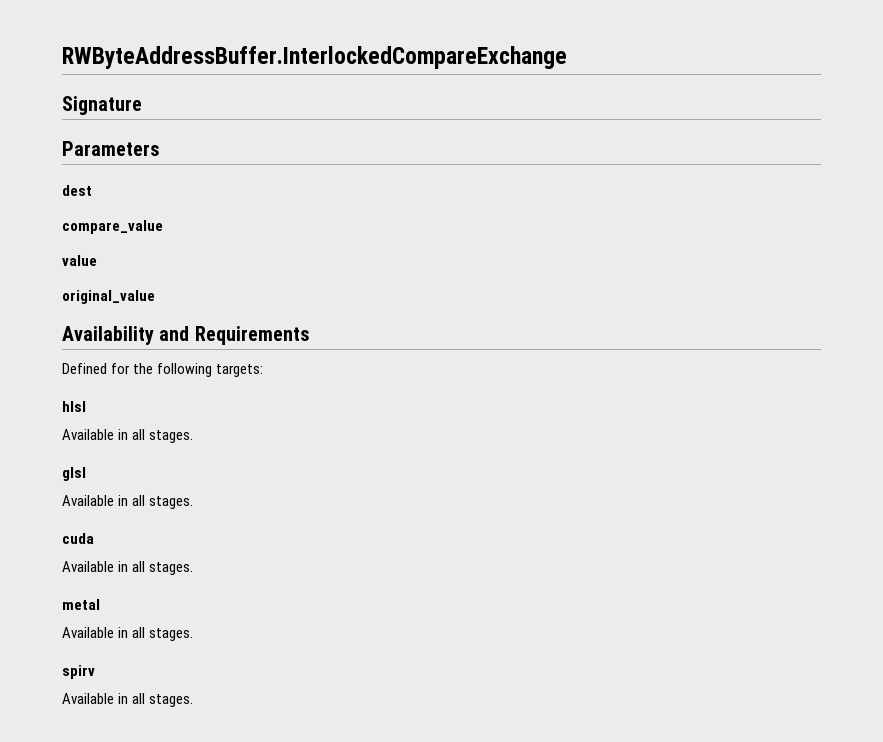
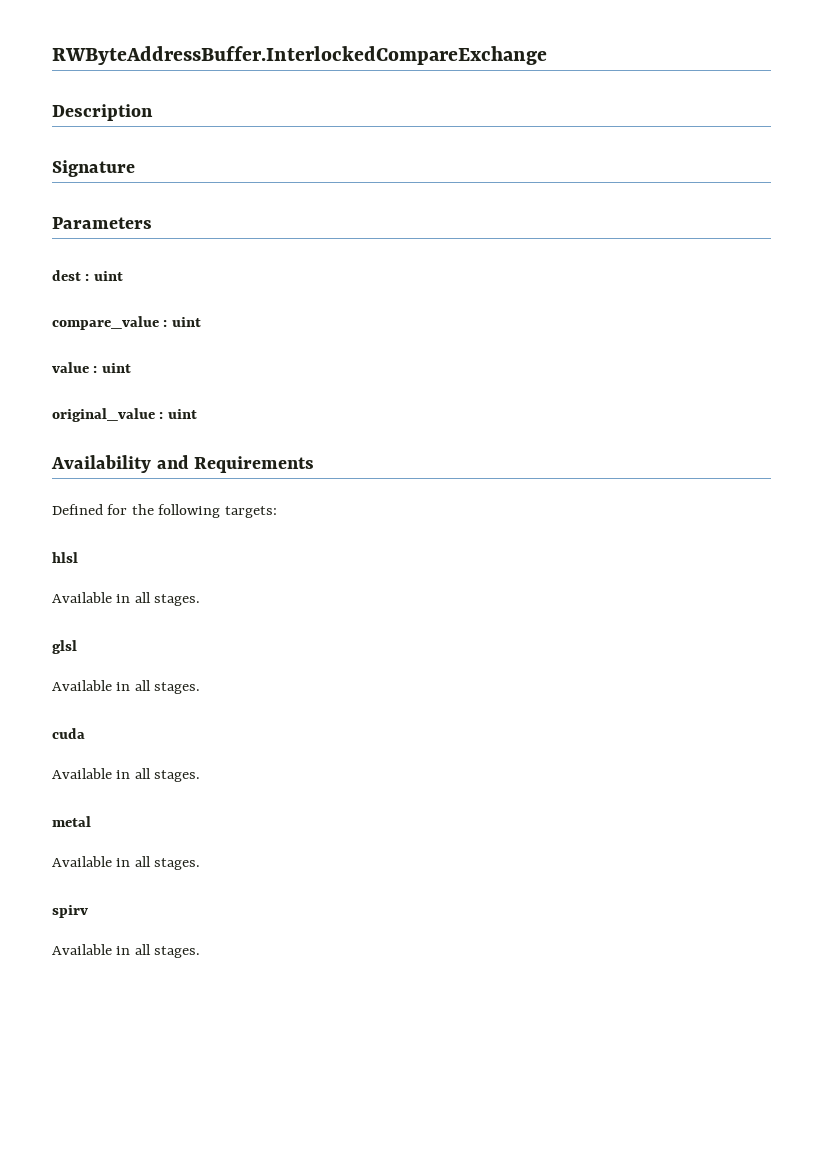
+ Description
- dest
+ dest : uint
- compare_value
+ compare_value : uint
- value
+ value : uint
- original_value
+ original_value : uint

